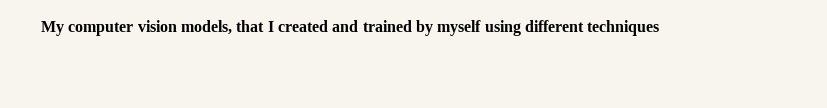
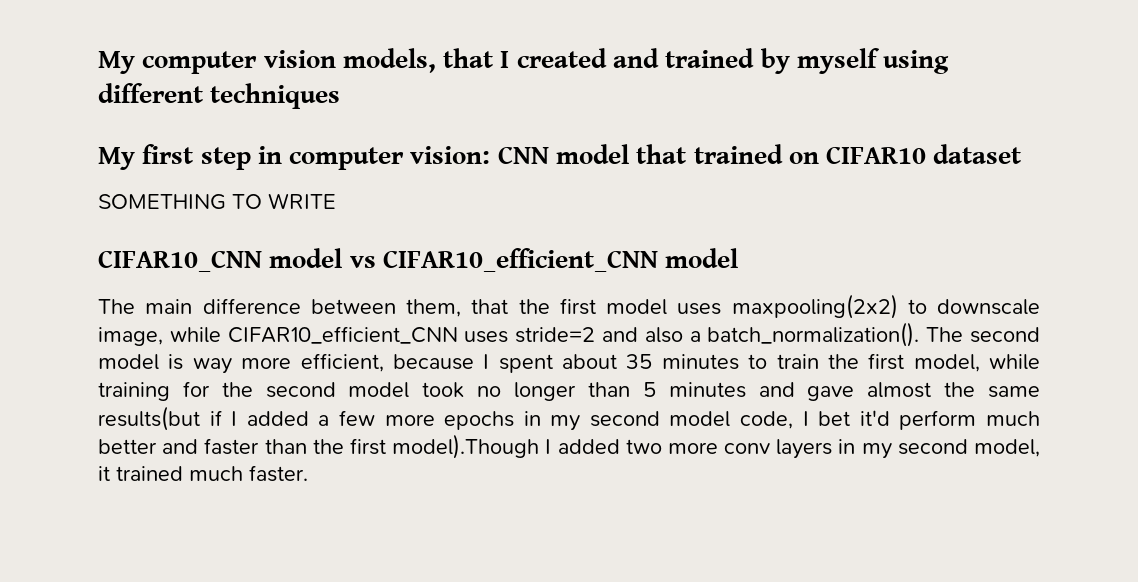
+ My first step in computer vision: CNN model that trained on CIFAR10 dataset
+ SOMETHING TO WRITE
+ CIFAR10_CNN model vs CIFAR10_efficient_CNN model
+ The main difference between them, that the first model uses maxpooling(2x2) to downscale image, while CIFAR10_efficient_CNN uses stride=2 and also a batch_normalization(). The second model is way more efficient, because I spent about 35 minutes to train the first model, while training for the second model took no longer than 5 minutes and gave almost the same results(but if I added a few more epochs in my second model code, I bet it'd perform much better and faster than the first model).Though I added two more conv layers in my second model, it trained much faster.

